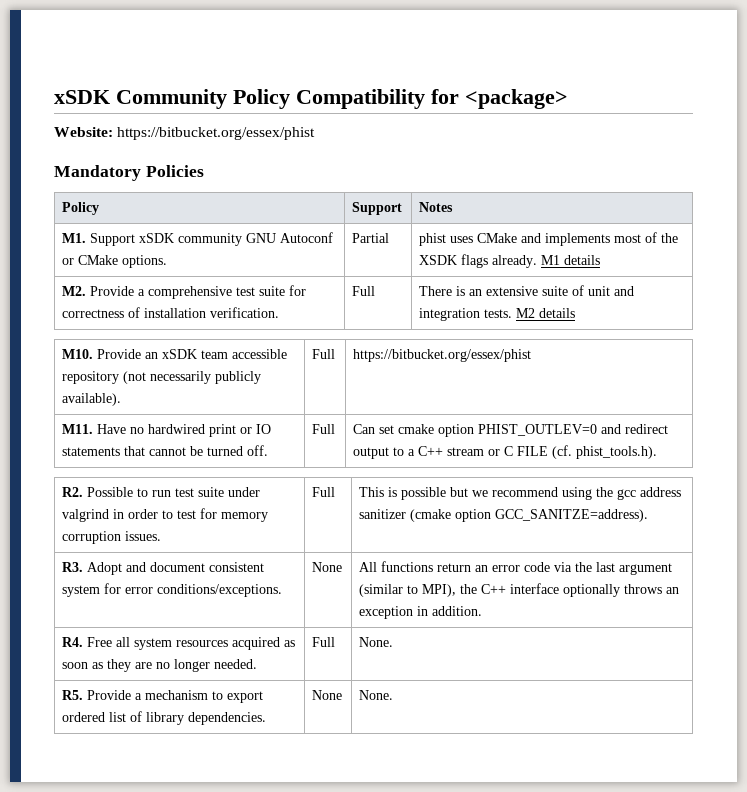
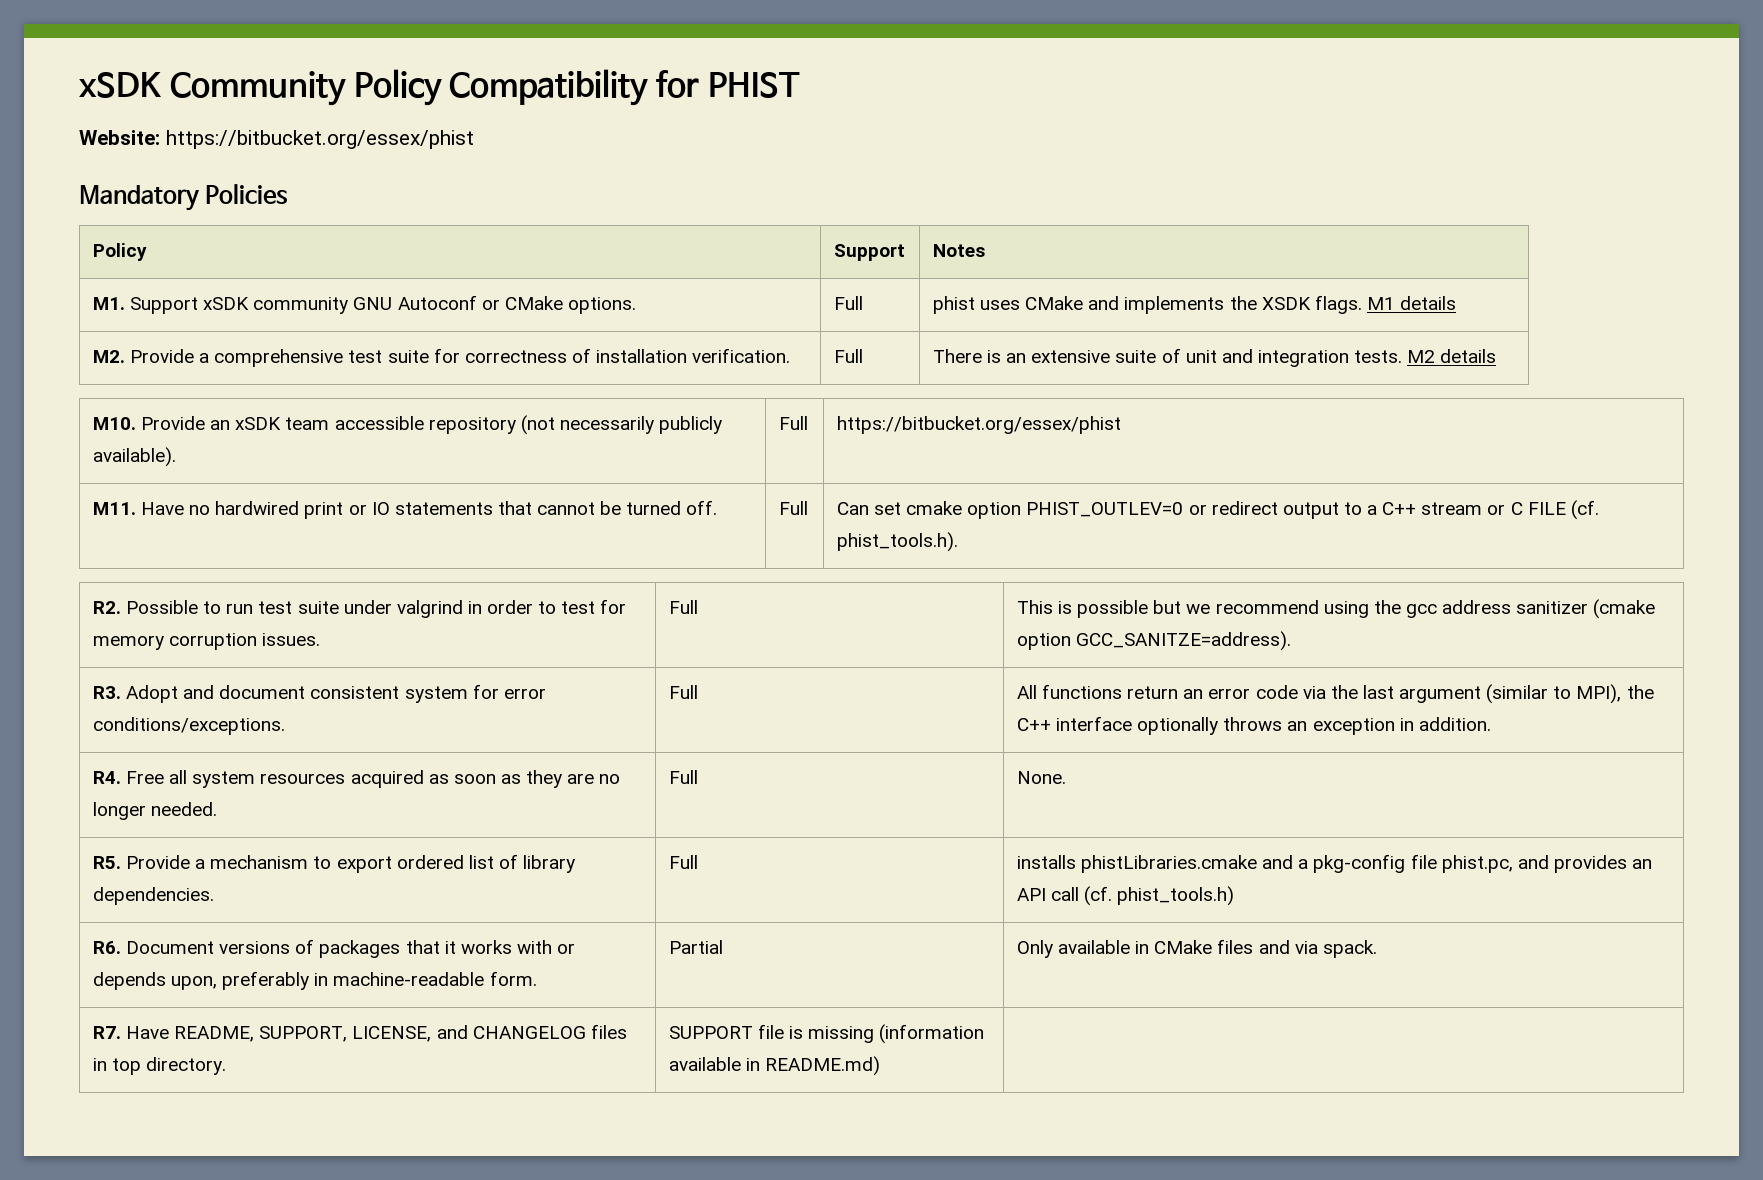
- xSDK Community Policy Compatibility for <package>
+ xSDK Community Policy Compatibility for PHIST
- M1. Support xSDK community GNU Autoconf or CMake options. | Partial | phist uses CMake and implements most of the XSDK flags already. M1 details
+ M1. Support xSDK community GNU Autoconf or CMake options. | Full | phist uses CMake and implements the XSDK flags. M1 details
- M11. Have no hardwired print or IO statements that cannot be turned off. | Full | Can set cmake option PHIST_OUTLEV=0 and redirect output to a C++ stream or C FILE (cf. phist_tools.h).
+ M11. Have no hardwired print or IO statements that cannot be turned off. | Full | Can set cmake option PHIST_OUTLEV=0 or redirect output to a C++ stream or C FILE (cf. phist_tools.h).
- R3. Adopt and document consistent system for error conditions/exceptions. | None | All functions return an error code via the last argument (similar to MPI), the C++ interface optionally throws an exception in addition.
+ R3. Adopt and document consistent system for error conditions/exceptions. | Full | All functions return an error code via the last argument (similar to MPI), the C++ interface optionally throws an exception in addition.
- R5. Provide a mechanism to export ordered list of library dependencies. | None | None.
+ R5. Provide a mechanism to export ordered list of library dependencies. | Full | installs phistLibraries.cmake and a pkg-config file phist.pc, and provides an API call (cf. phist_tools.h)
+ R6. Document versions of packages that it works with or depends upon, preferably in machine-readable form. | Partial | Only available in CMake files and via spack.
+ R7. Have README, SUPPORT, LICENSE, and CHANGELOG files in top directory. | SUPPORT file is missing (information available in README.md) |

